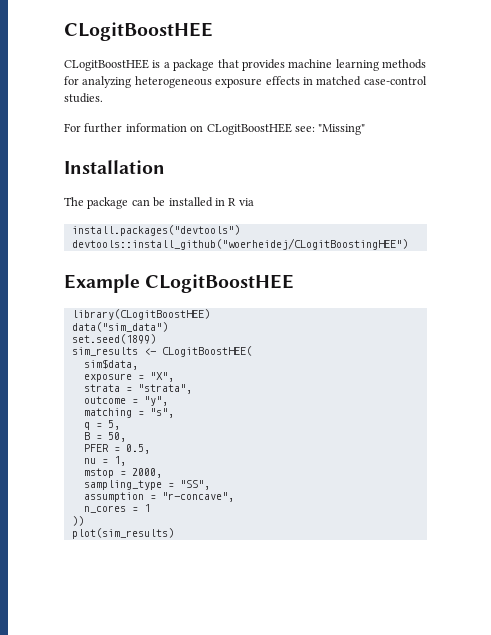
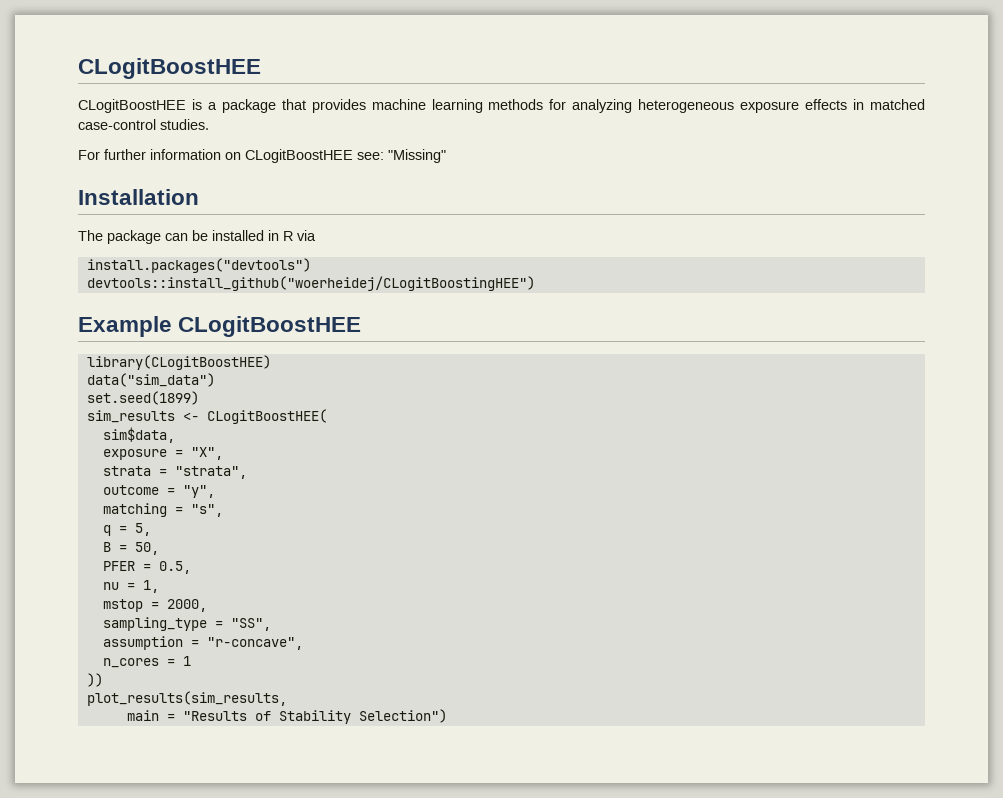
- plot(sim_results)
+ plot_results(sim_results,
+ main = "Results of Stability Selection")

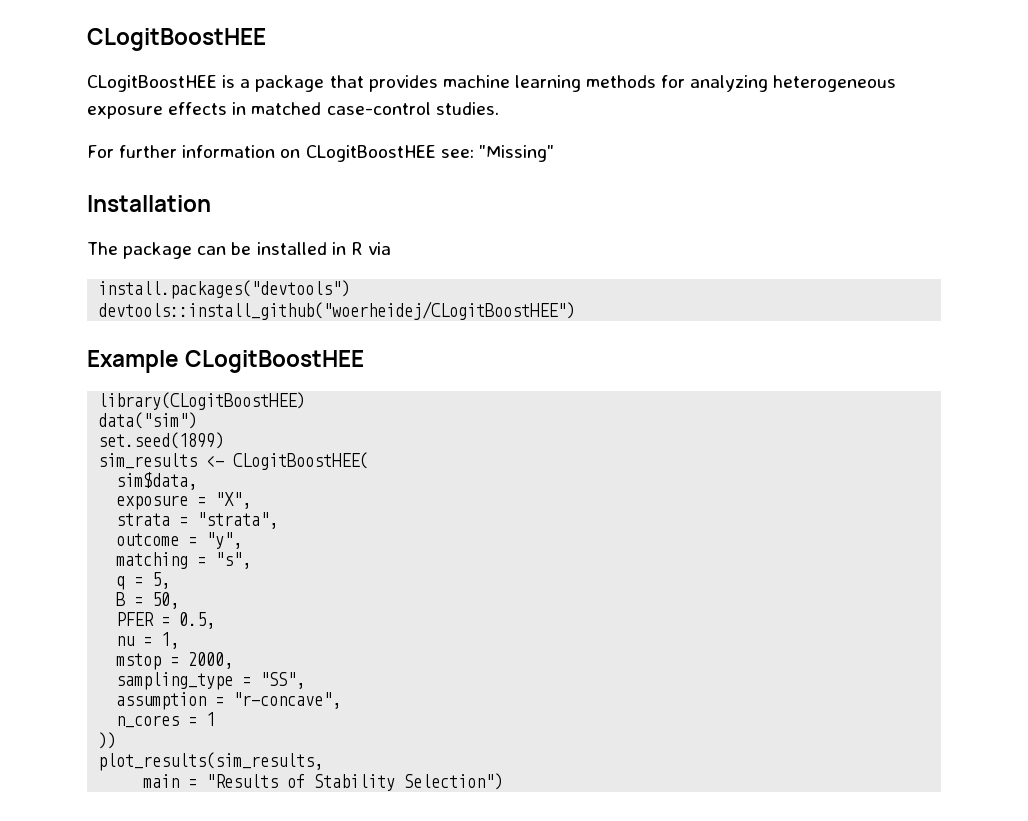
- devtools::install_github("woerheidej/CLogitBoostingHEE")
+ devtools::install_github("woerheidej/CLogitBoostHEE")
- data("sim_data")
+ data("sim")

